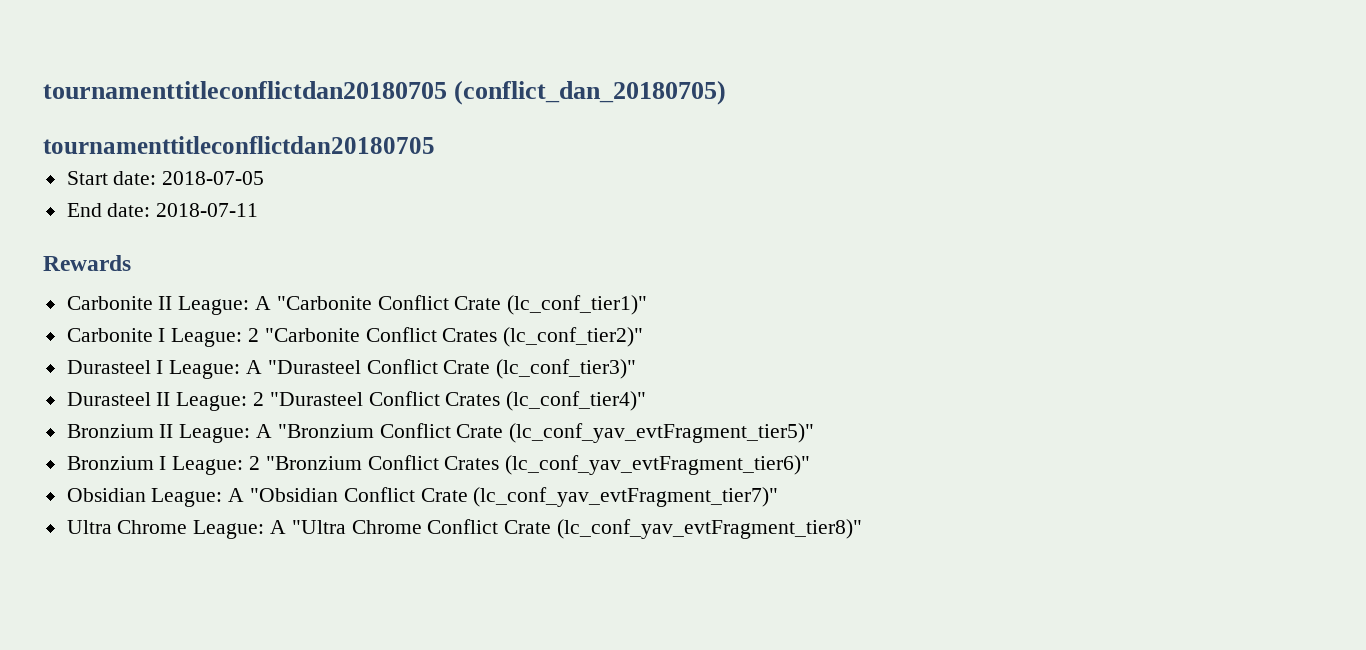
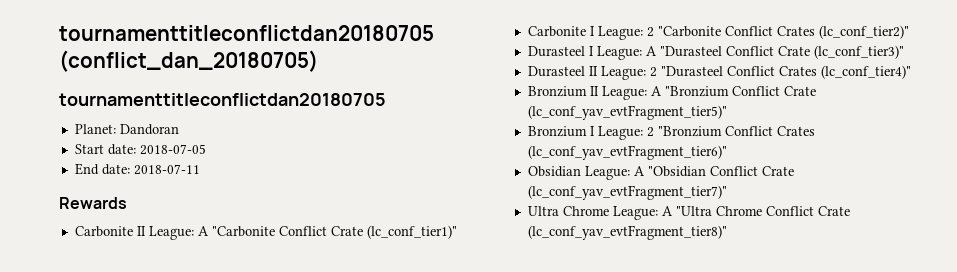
+ Planet: Dandoran

